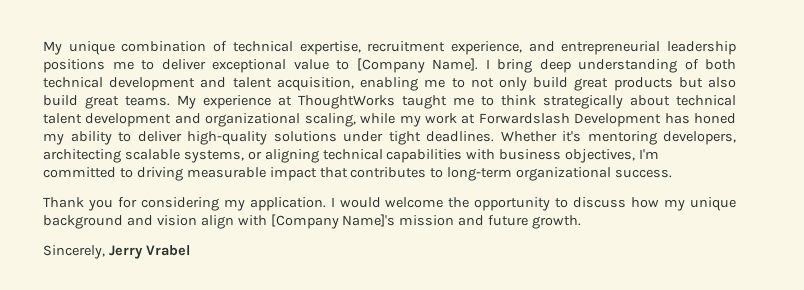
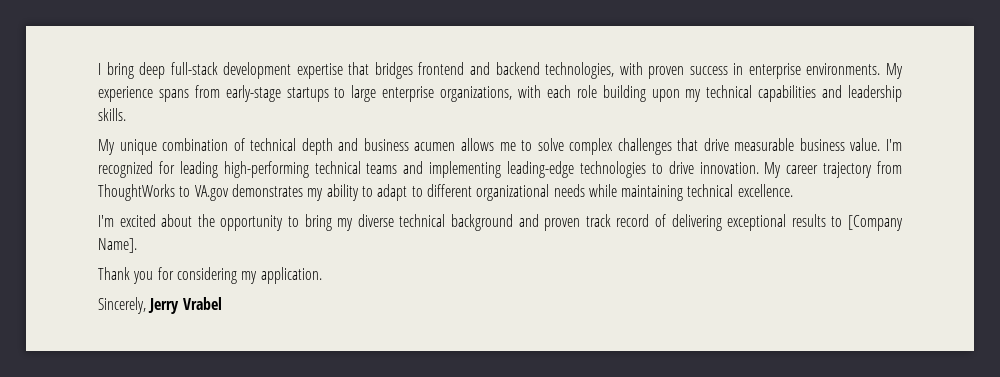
+ I bring deep full-stack development expertise that bridges frontend and backend technologies, with proven success in enterprise environments. My experience spans from early-stage startups to large enterprise organizations, with each role building upon my technical capabilities and leadership skills.
- My unique combination of technical expertise, recruitment experience, and entrepreneurial leadership positions me to deliver exceptional value to [Company Name]. I bring deep understanding of both technical development and talent acquisition, enabling me to not only build great products but also build great teams. My experience at ThoughtWorks taught me to think strategically about technical talent development and organizational scaling, while my work at Forwardslash Development has honed my ability to deliver high-quality solutions under tight deadlines. Whether it's mentoring developers, architecting scalable systems, or aligning technical capabilities with business objectives, I'm committed to driving measurable impact that contributes to long-term organizational success.
+ My unique combination of technical depth and business acumen allows me to solve complex challenges that drive measurable business value. I'm recognized for leading high-performing technical teams and implementing leading-edge technologies to drive innovation. My career trajectory from ThoughtWorks to VA.gov demonstrates my ability to adapt to different organizational needs while maintaining technical excellence.
+ I'm excited about the opportunity to bring my diverse technical background and proven track record of delivering exceptional results to [Company Name].
- I would welcome the opportunity to discuss how my unique background and vision align with [Company Name]'s mission and future growth.

